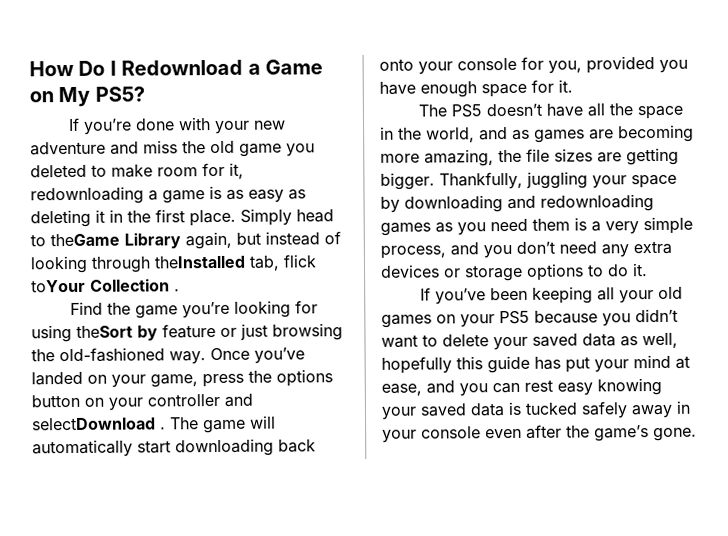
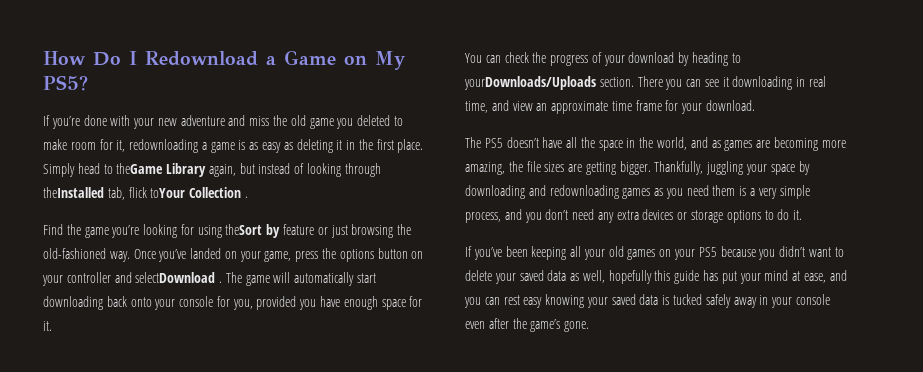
+ You can check the progress of your download by heading to yourDownloads/Uploads section. There you can see it downloading in real time, and view an approximate time frame for your download.

